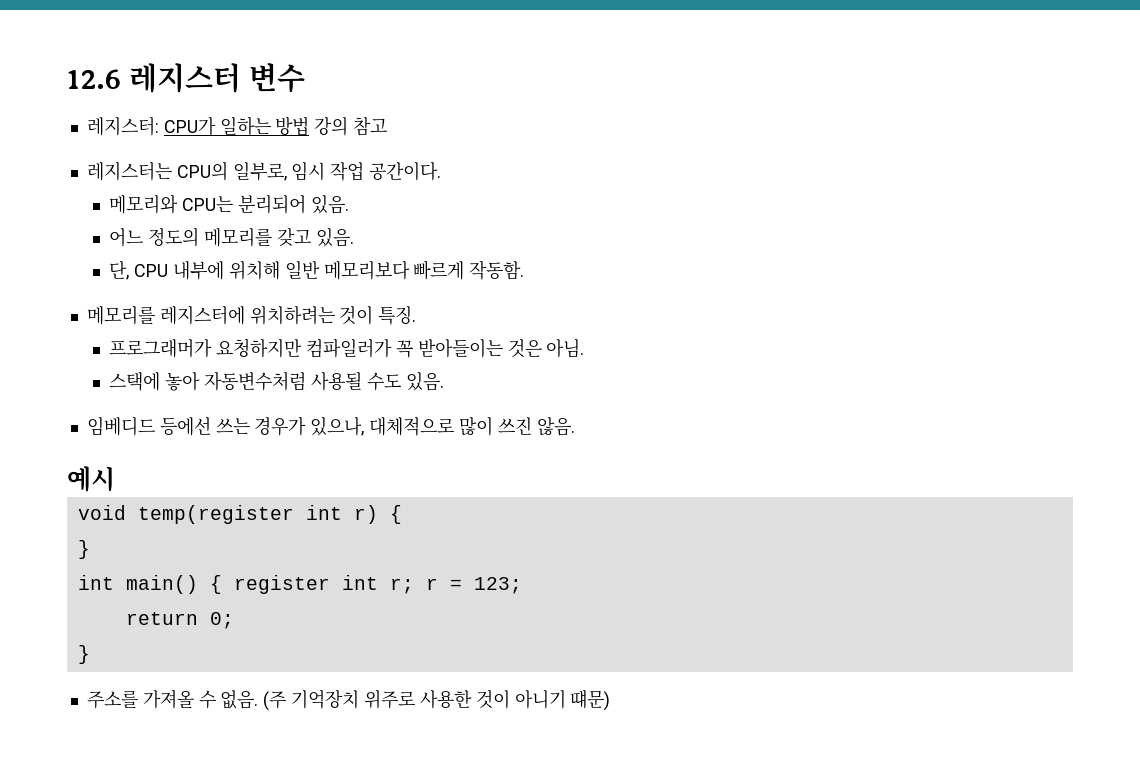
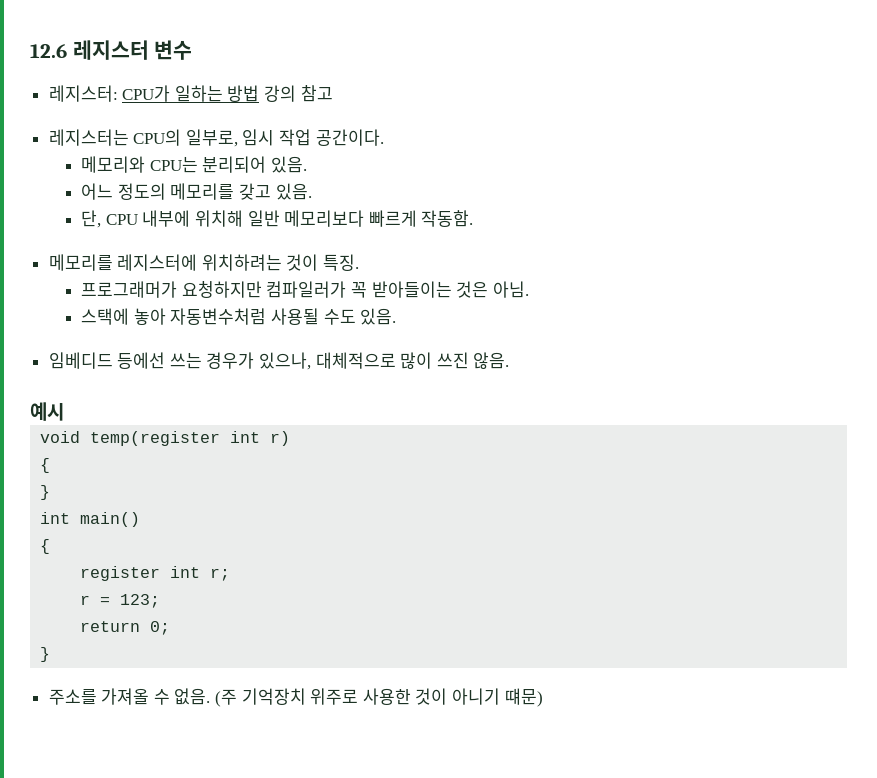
- void temp(register int r) {
+ void temp(register int r)
+ {
- int main() { register int r; r = 123;
+ int main()
+ {
+ register int r;
+ r = 123;

